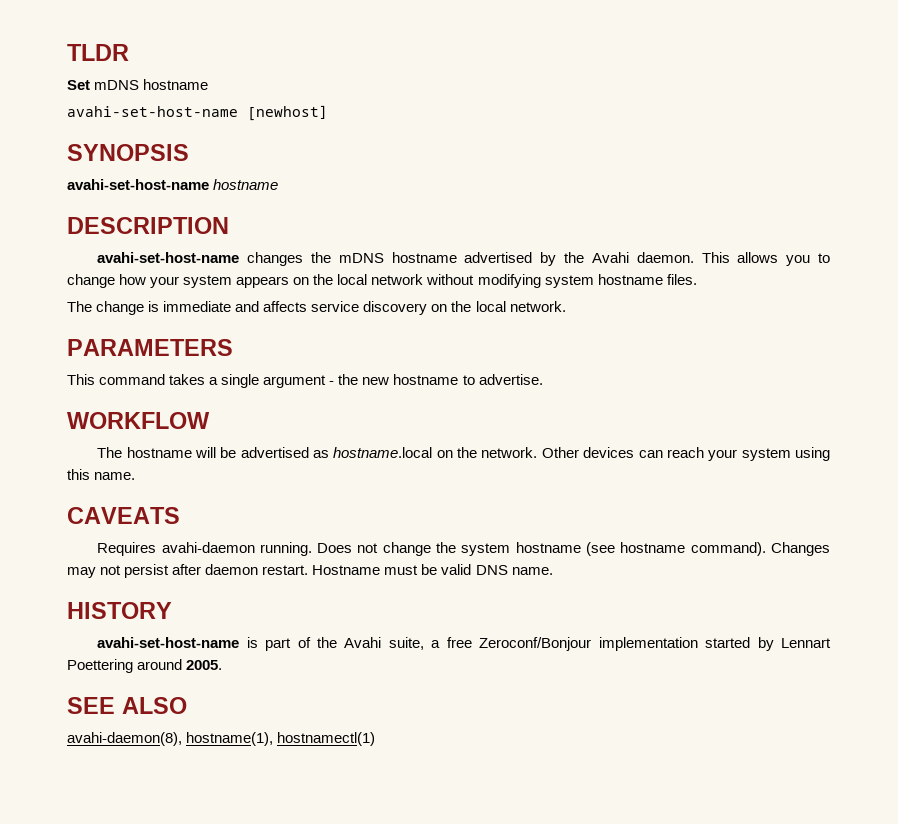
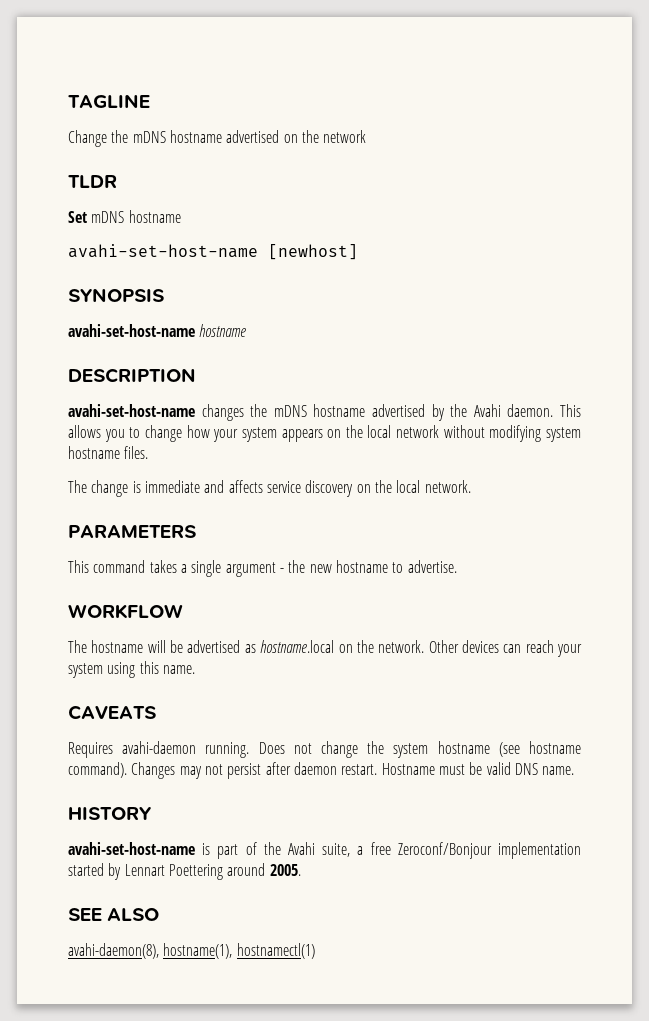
+ TAGLINE
+ Change the mDNS hostname advertised on the network

